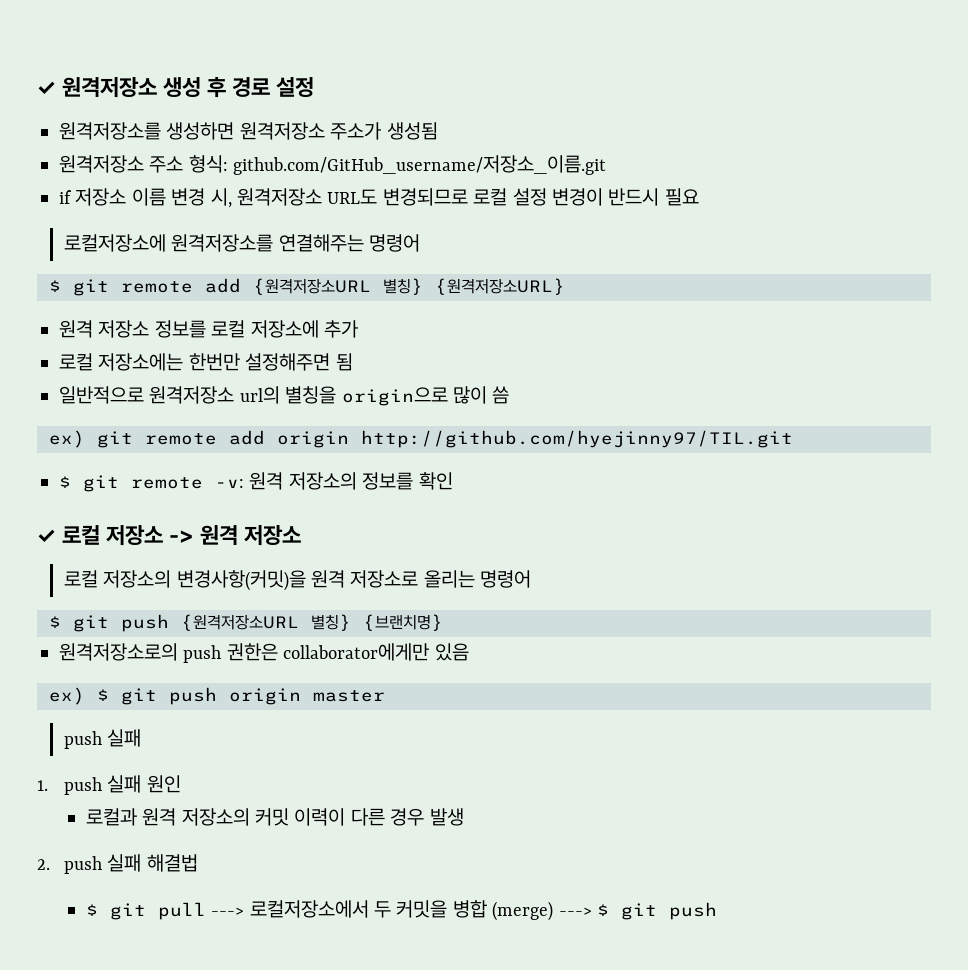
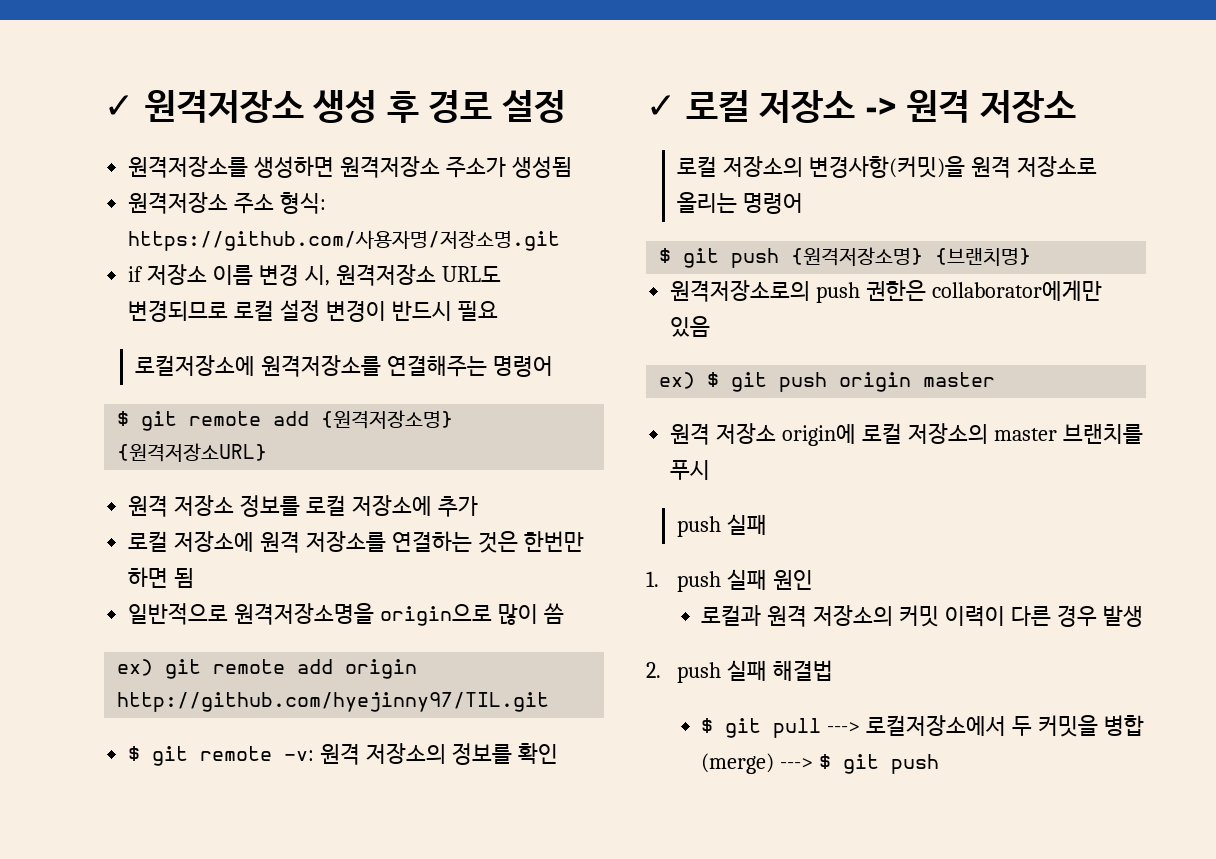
- 원격저장소 주소 형식: github.com/GitHub_username/저장소_이름.git
+ 원격저장소 주소 형식: https://github.com/사용자명/저장소명.git
- $ git remote add {원격저장소URL 별칭} {원격저장소URL}
+ $ git remote add {원격저장소명} {원격저장소URL}
- 로컬 저장소에는 한번만 설정해주면 됨
+ 로컬 저장소에 원격 저장소를 연결하는 것은 한번만 하면 됨
- 일반적으로 원격저장소 url의 별칭을 origin으로 많이 씀
+ 일반적으로 원격저장소명을 origin으로 많이 씀
- $ git push {원격저장소URL 별칭} {브랜치명}
+ $ git push {원격저장소명} {브랜치명}
+ 원격 저장소 origin에 로컬 저장소의 master 브랜치를 푸시

